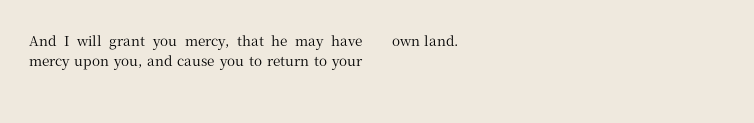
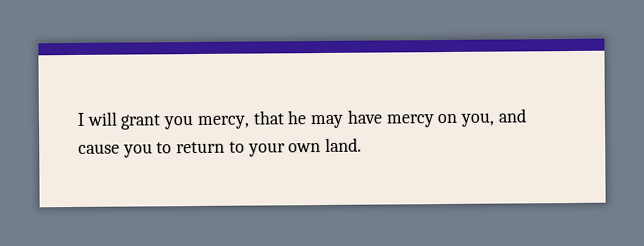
- And I will grant you mercy, that he may have mercy upon you, and cause you to return to your own land.
+ I will grant you mercy, that he may have mercy on you, and cause you to return to your own land.

